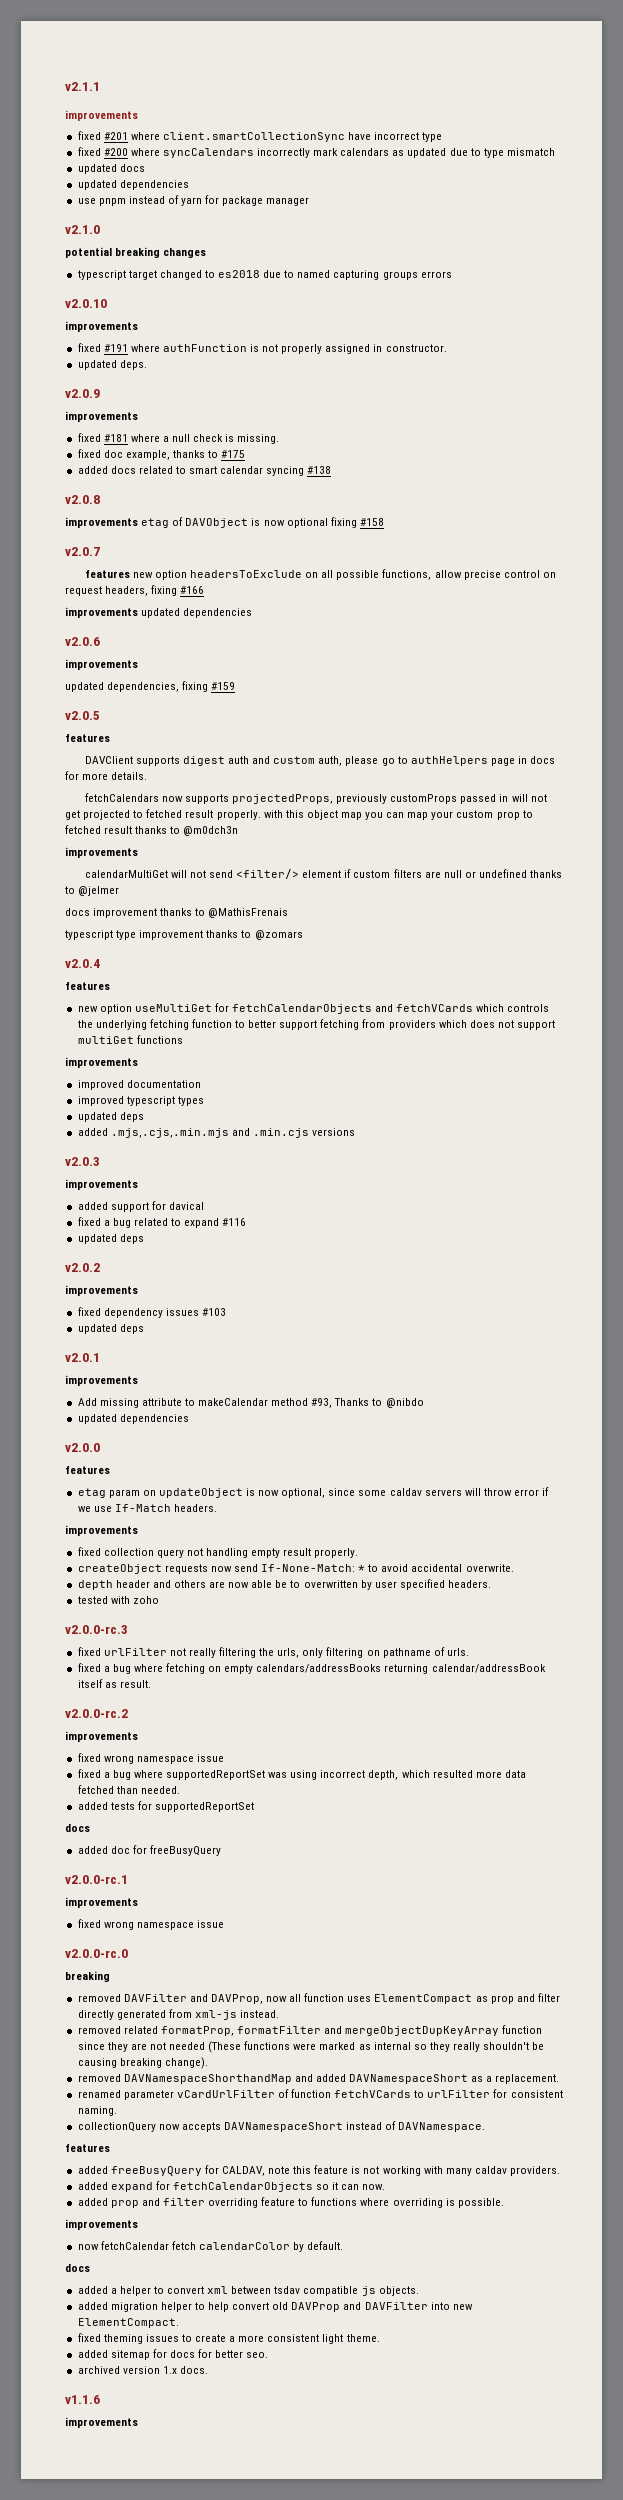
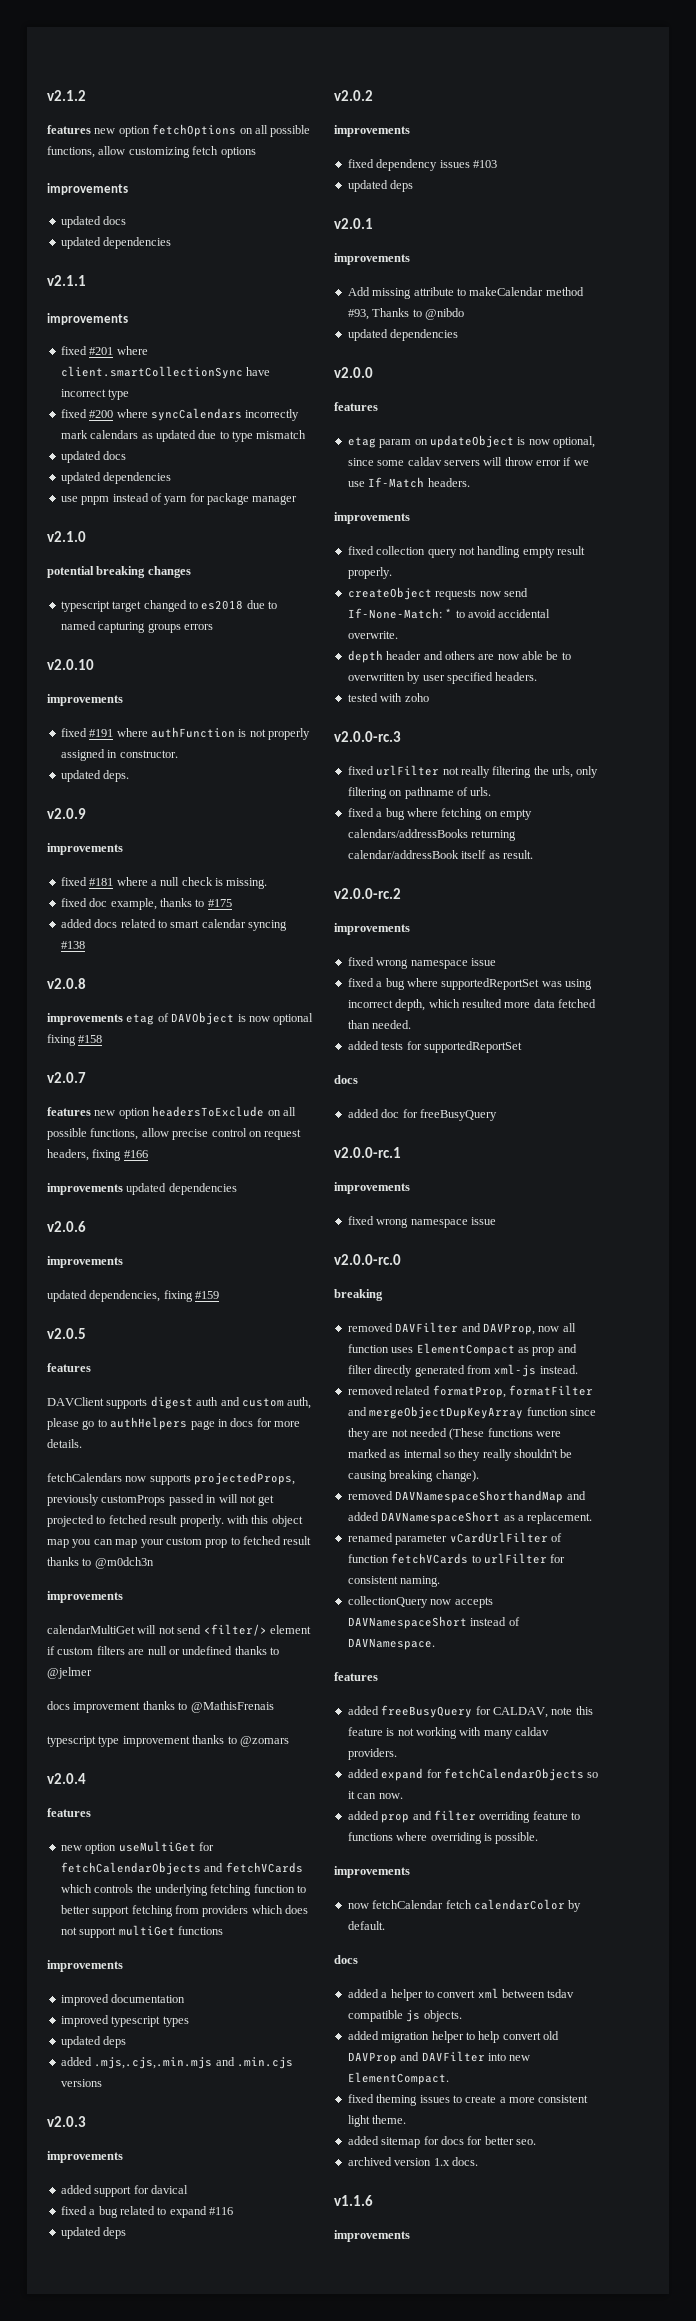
+ v2.1.2
+ features new option fetchOptions on all possible functions, allow customizing fetch options
+ improvements
+ updated docs
+ updated dependencies

